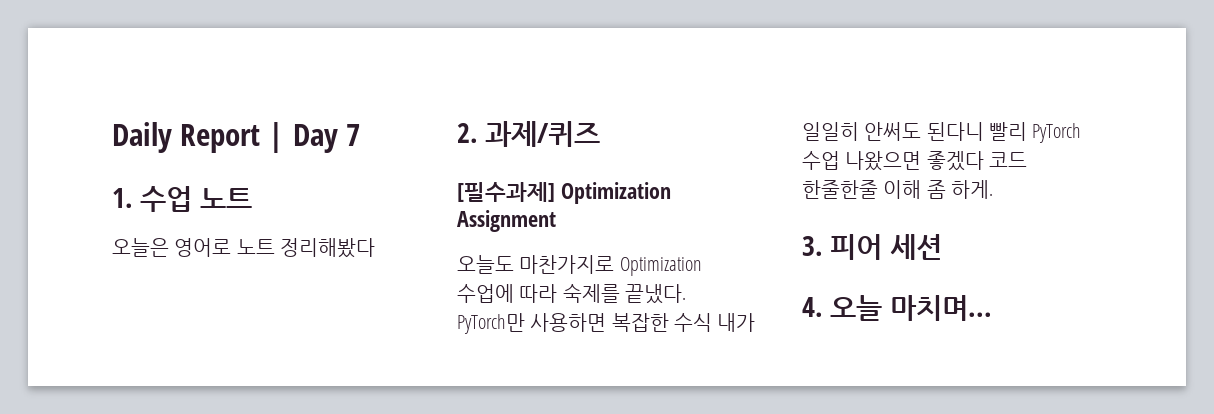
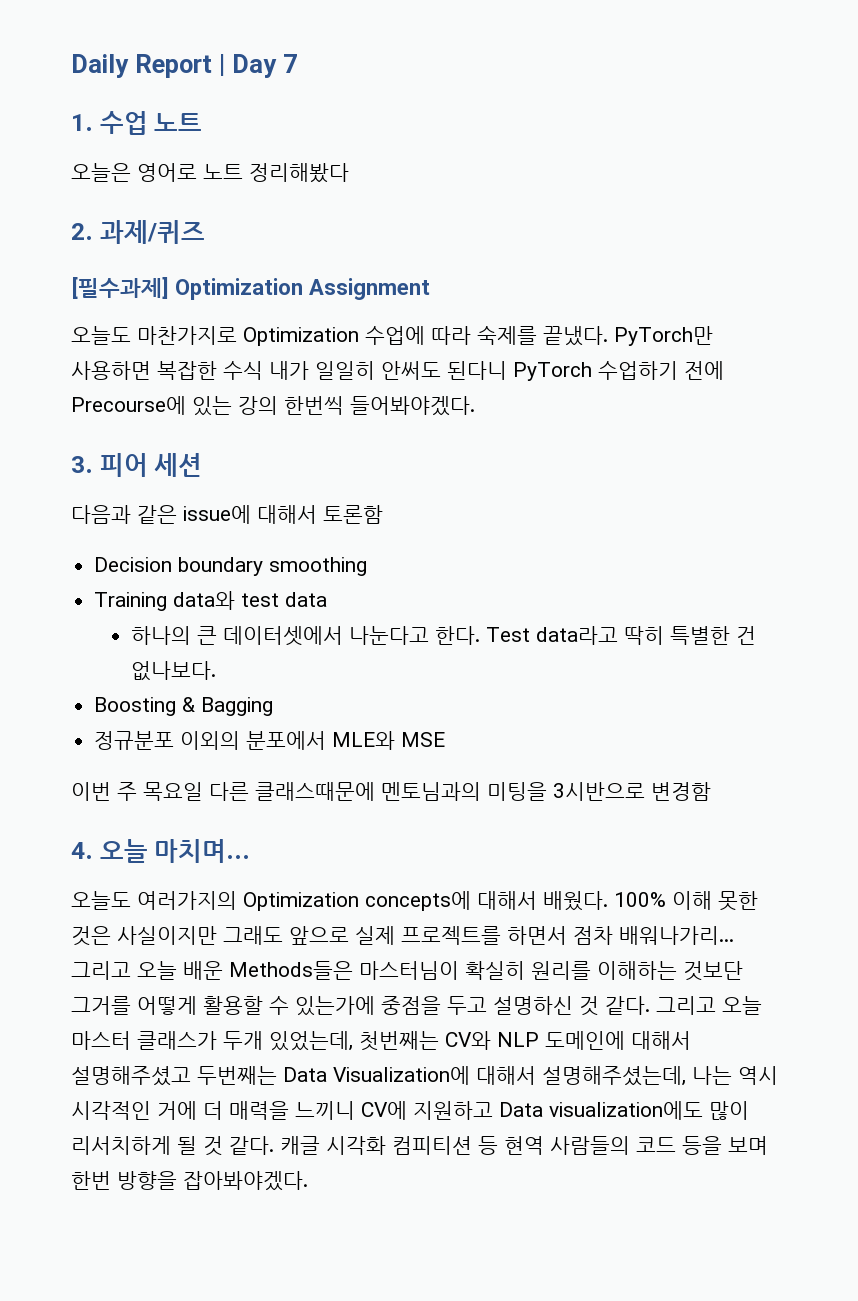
- PyTorch만 사용하면 복잡한 수식 내가 일일히 안써도 된다니 빨리 PyTorch 수업 나왔으면 좋겠다 코드 한줄한줄 이해 좀 하게.
+ PyTorch만 사용하면 복잡한 수식 내가 일일히 안써도 된다니 PyTorch 수업하기 전에 Precourse에 있는 강의 한번씩 들어봐야겠다.
  3. 피어 세션
+ 다음과 같은 issue에 대해서 토론함
+ Decision boundary smoothing
+ Training data와 test data
+ 하나의 큰 데이터셋에서 나눈다고 한다. Test data라고 딱히 특별한 건 없나보다.
+ Boosting & Bagging
+ 정규분포 이외의 분포에서 MLE와 MSE
+ 이번 주 목요일 다른 클래스때문에 멘토님과의 미팅을 3시반으로 변경함
  4. 오늘 마치며...
+ 오늘도 여러가지의 Optimization concepts에 대해서 배웠다. 100% 이해 못한 것은 사실이지만 그래도 앞으로 실제 프로젝트를 하면서 점차 배워나가리... 그리고 오늘 배운 Methods들은 마스터님이 확실히 원리를 이해하는 것보단 그거를 어떻게 활용할 수 있는가에 중점을 두고 설명하신 것 같다. 그리고 오늘 마스터 클래스가 두개 있었는데, 첫번째는 CV와 NLP 도메인에 대해서 설명해주셨고 두번째는 Data Visualization에 대해서 설명해주셨는데, 나는 역시 시각적인 거에 더 매력을 느끼니 CV에 지원하고 Data visualization에도 많이 리서치하게 될 것 같다. 캐글 시각화 컴피티션 등 현역 사람들의 코드 등을 보며 한번 방향을 잡아봐야겠다.

